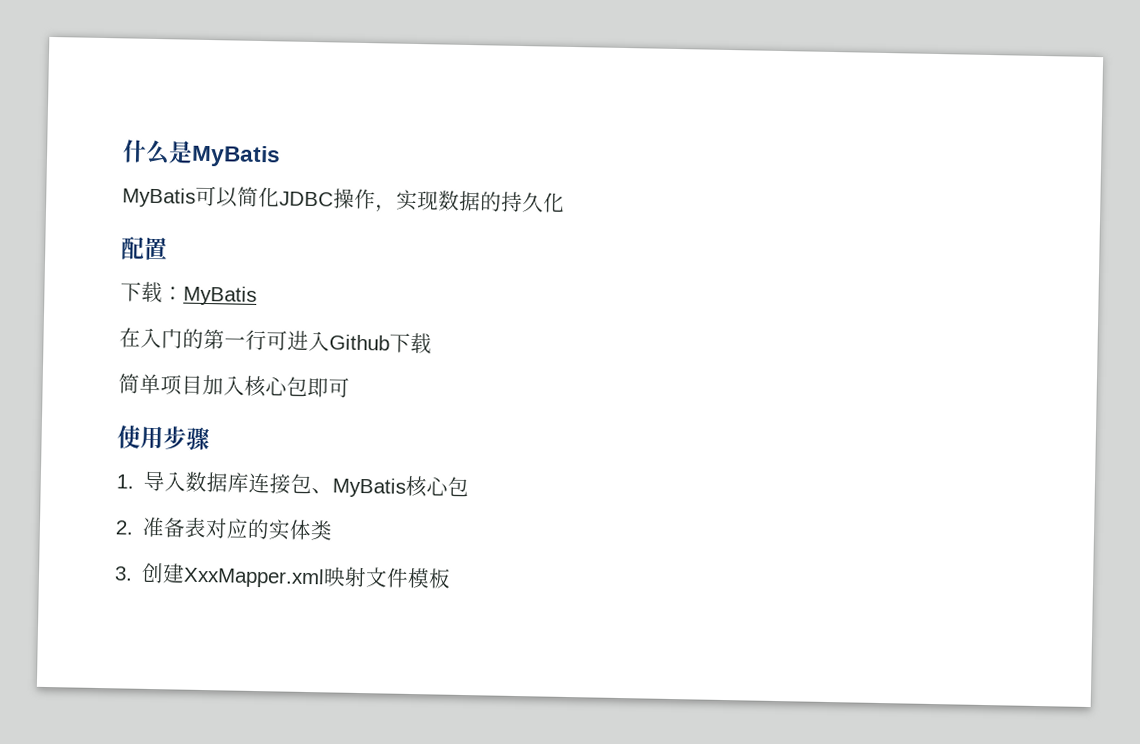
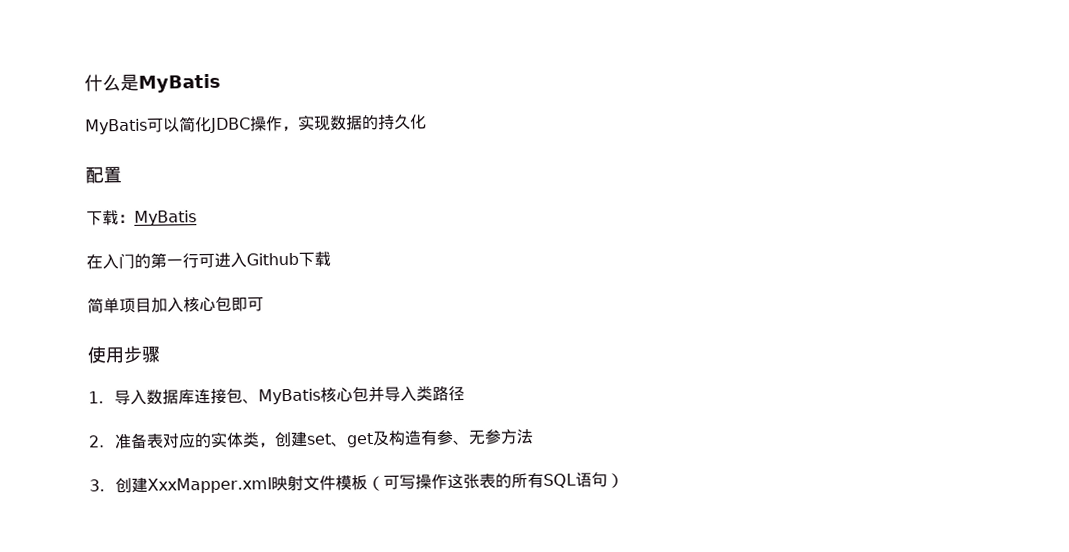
- 1.导入数据库连接包、MyBatis核心包
+ 1.导入数据库连接包、MyBatis核心包并导入类路径
- 2.准备表对应的实体类
+ 2.准备表对应的实体类，创建set、get及构造有参、无参方法
- 3.创建XxxMapper.xml映射文件模板
+ 3.创建XxxMapper.xml映射文件模板（可写操作这张表的所有SQL语句）

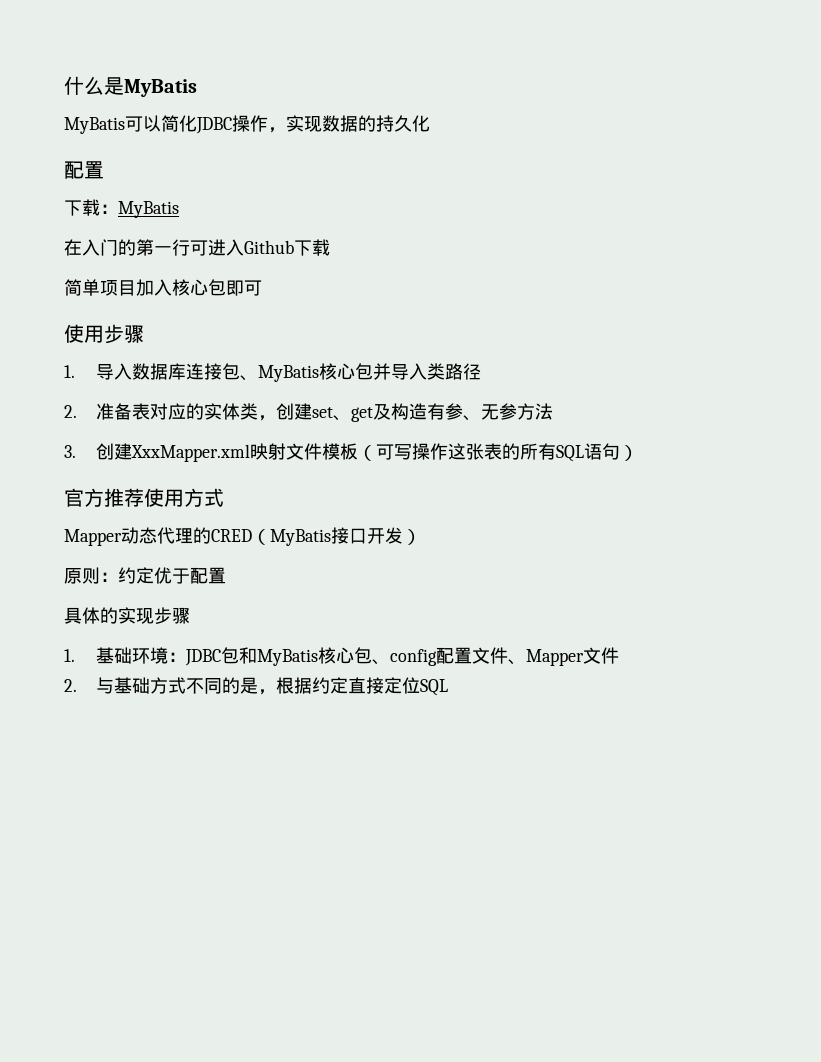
+ 官方推荐使用方式
+ Mapper动态代理的CRED（MyBatis接口开发）
+ 原则：约定优于配置
+ 具体的实现步骤
+ 1.基础环境：JDBC包和MyBatis核心包、config配置文件、Mapper文件
+ 2.与基础方式不同的是，根据约定直接定位SQL

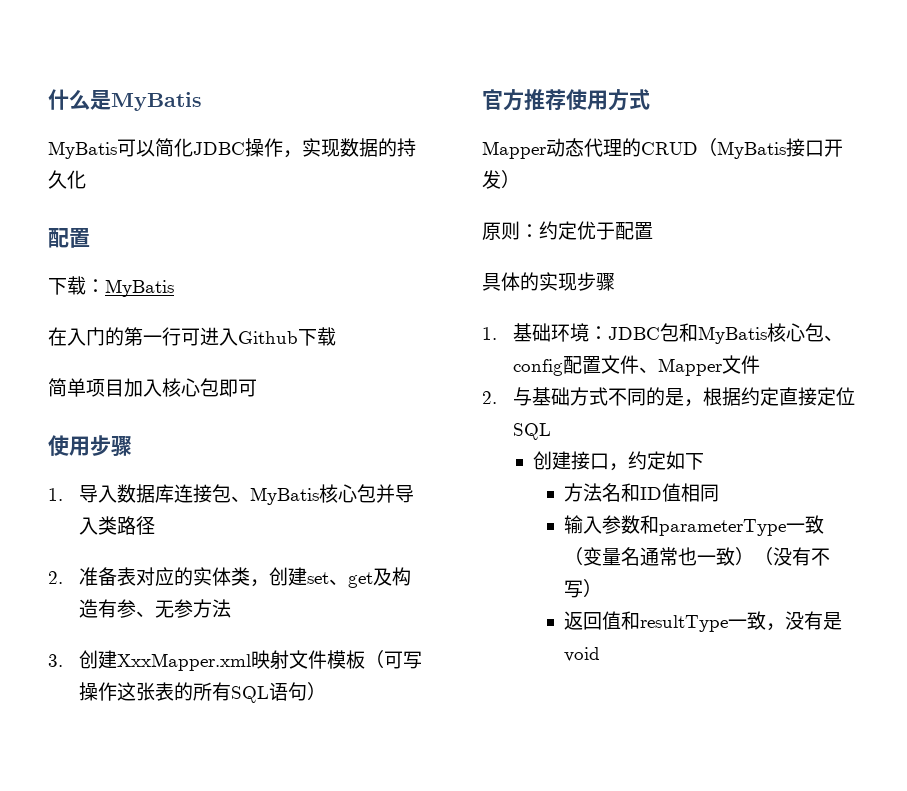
- Mapper动态代理的CRED（MyBatis接口开发）
+ Mapper动态代理的CRUD（MyBatis接口开发）
+ 创建接口，约定如下
+ 方法名和ID值相同
+ 输入参数和parameterType一致（变量名通常也一致）（没有不写）
+ 返回值和resultType一致，没有是void

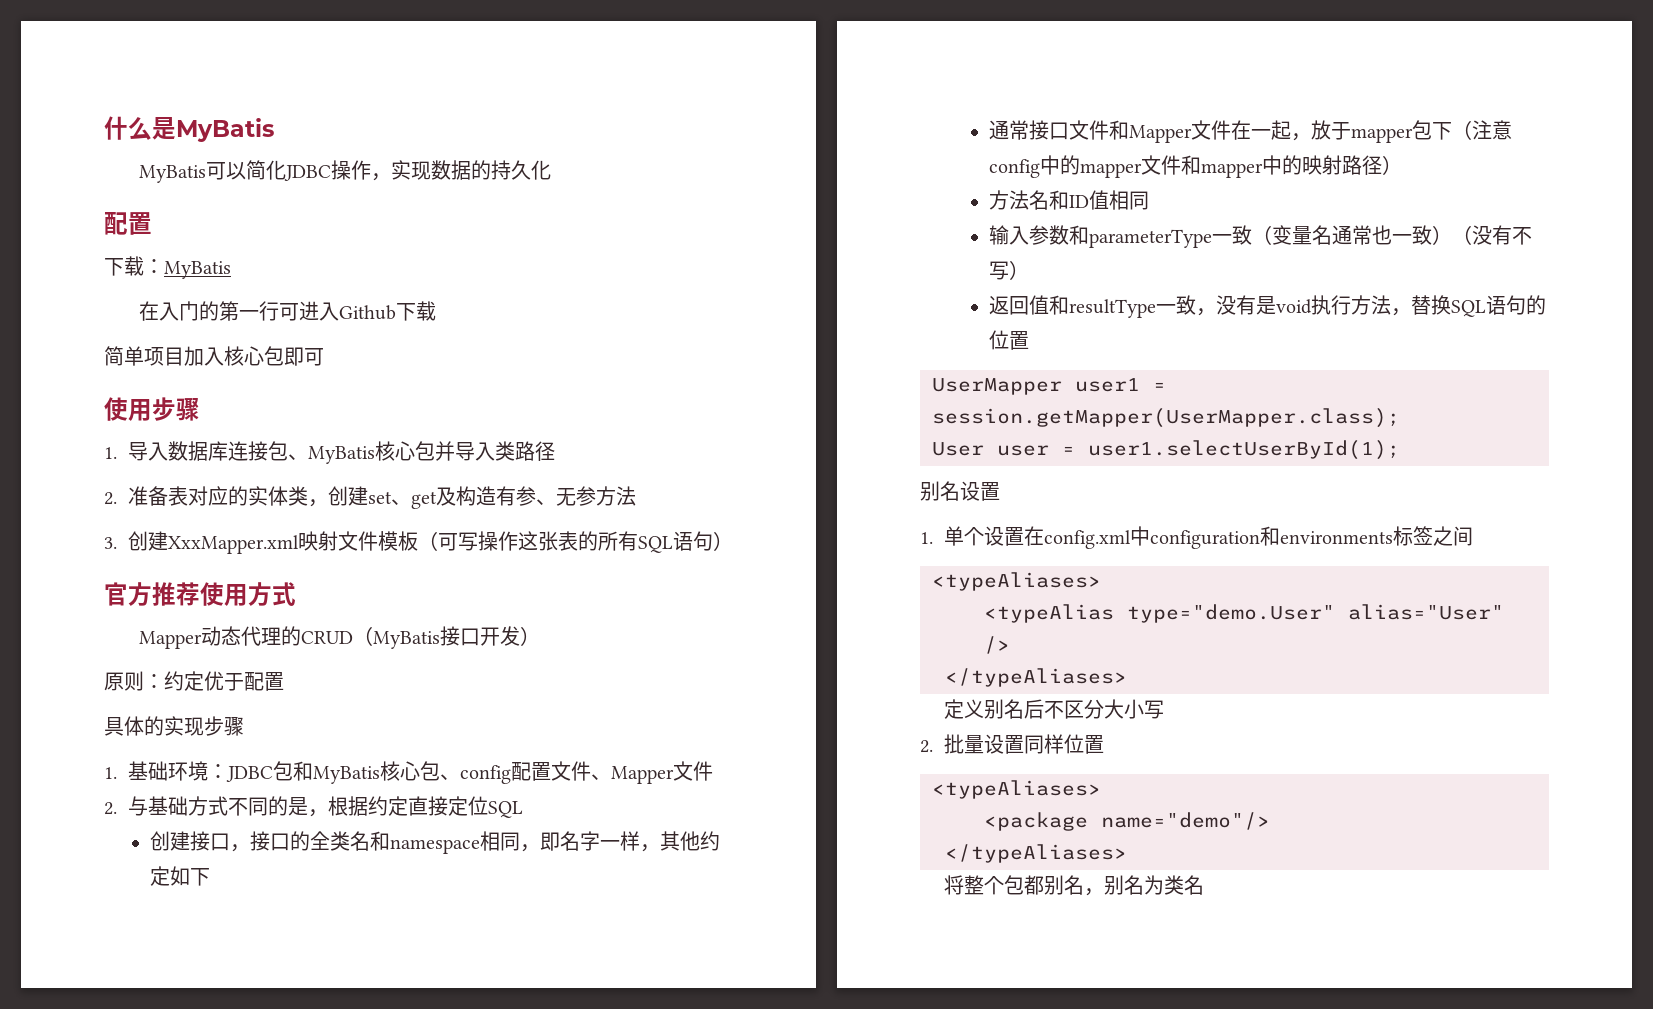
- 创建接口，约定如下
+ 创建接口，接口的全类名和namespace相同，即名字一样，其他约定如下
+ 通常接口文件和Mapper文件在一起，放于mapper包下（注意config中的mapper文件和mapper中的映射路径）
- 返回值和resultType一致，没有是void
+ 返回值和resultType一致，没有是void执行方法，替换SQL语句的位置
+ UserMapper user1 = session.getMapper(UserMapper.class);
+ User user = user1.selectUserById(1);
+ 别名设置
+ 1.单个设置在config.xml中configuration和environments标签之间
+ <typeAliases>
+ <typeAlias type="demo.User" alias="User" />
+ </typeAliases>
+ 定义别名后不区分大小写
+ 2.批量设置同样位置
+ <typeAliases>
+ <package name="demo"/>
+ </typeAliases>
+ 将整个包都别名，别名为类名

